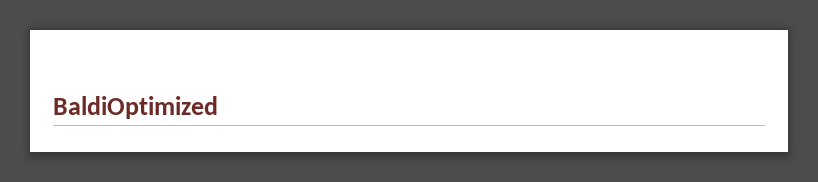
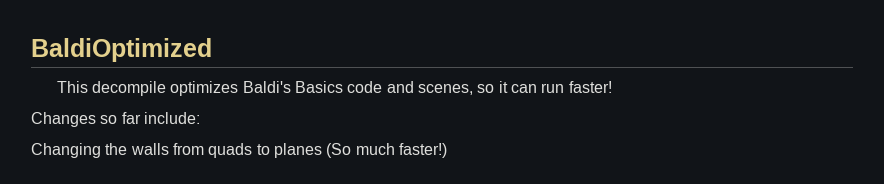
+ This decompile optimizes Baldi's Basics code and scenes, so it can run faster!
+ Changes so far include:
+ Changing the walls from quads to planes (So much faster!)

